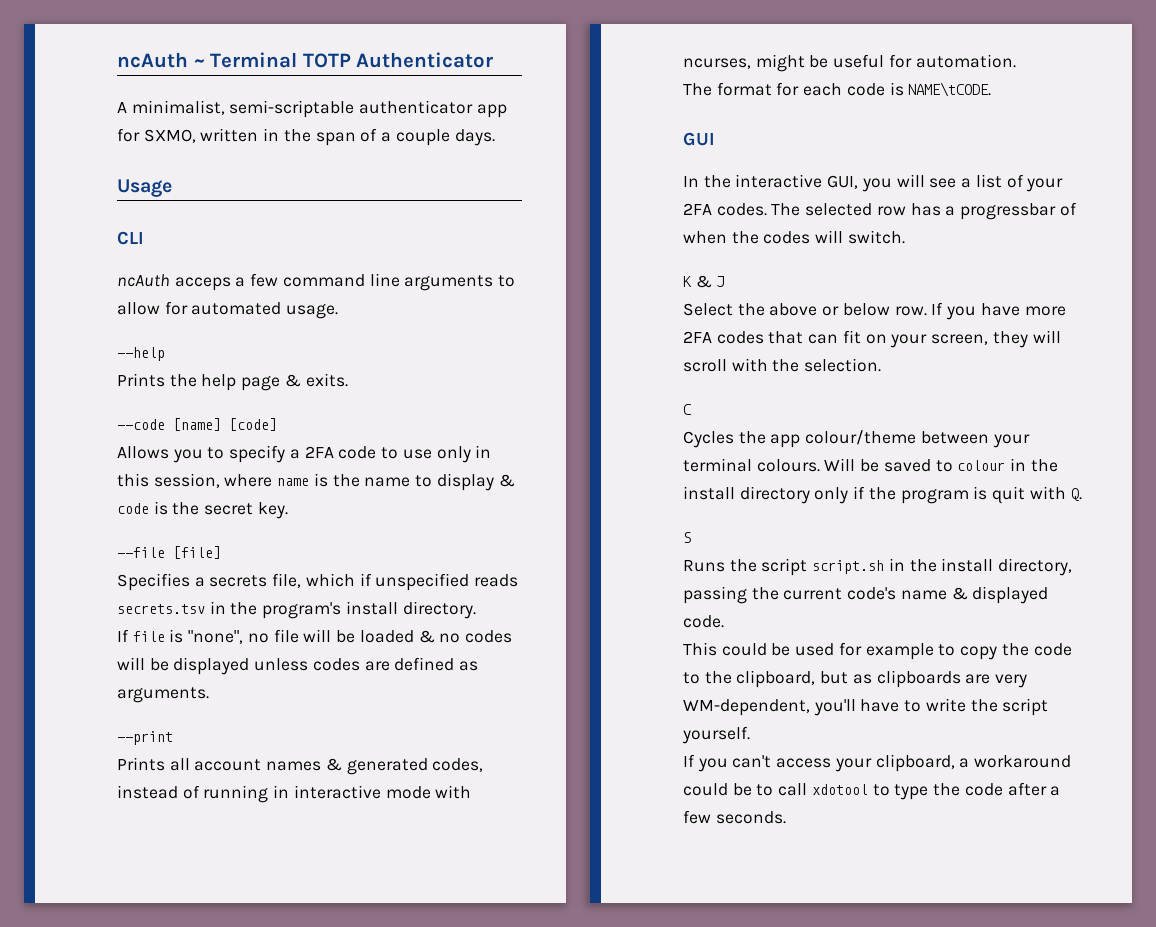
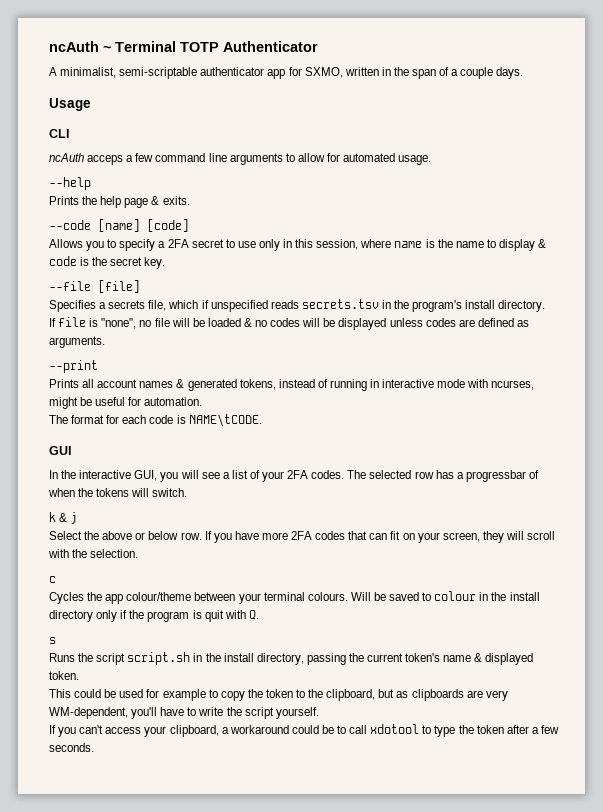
- Allows you to specify a 2FA code to use only in this session, where name is the name to display & code is the secret key.
+ Allows you to specify a 2FA secret to use only in this session, where name is the name to display & code is the secret key.
- Prints all account names & generated codes, instead of running in interactive mode with ncurses, might be useful for automation.
+ Prints all account names & generated tokens, instead of running in interactive mode with ncurses, might be useful for automation.
- The selected row has a progressbar of when the codes will switch.
+ The selected row has a progressbar of when the tokens will switch.
- K & J
+ k & j
- C
+ c
- S
+ s
- Runs the script script.sh in the install directory, passing the current code's name & displayed code.
+ Runs the script script.sh in the install directory, passing the current token's name & displayed token.
- This could be used for example to copy the code to the clipboard, but as clipboards are very WM-dependent, you'll have to write the script yourself.
+ This could be used for example to copy the token to the clipboard, but as clipboards are very WM-dependent, you'll have to write the script yourself.
- If you can't access your clipboard, a workaround could be to call xdotool to type the code after a few seconds.
+ If you can't access your clipboard, a workaround could be to call xdotool to type the token after a few seconds.

